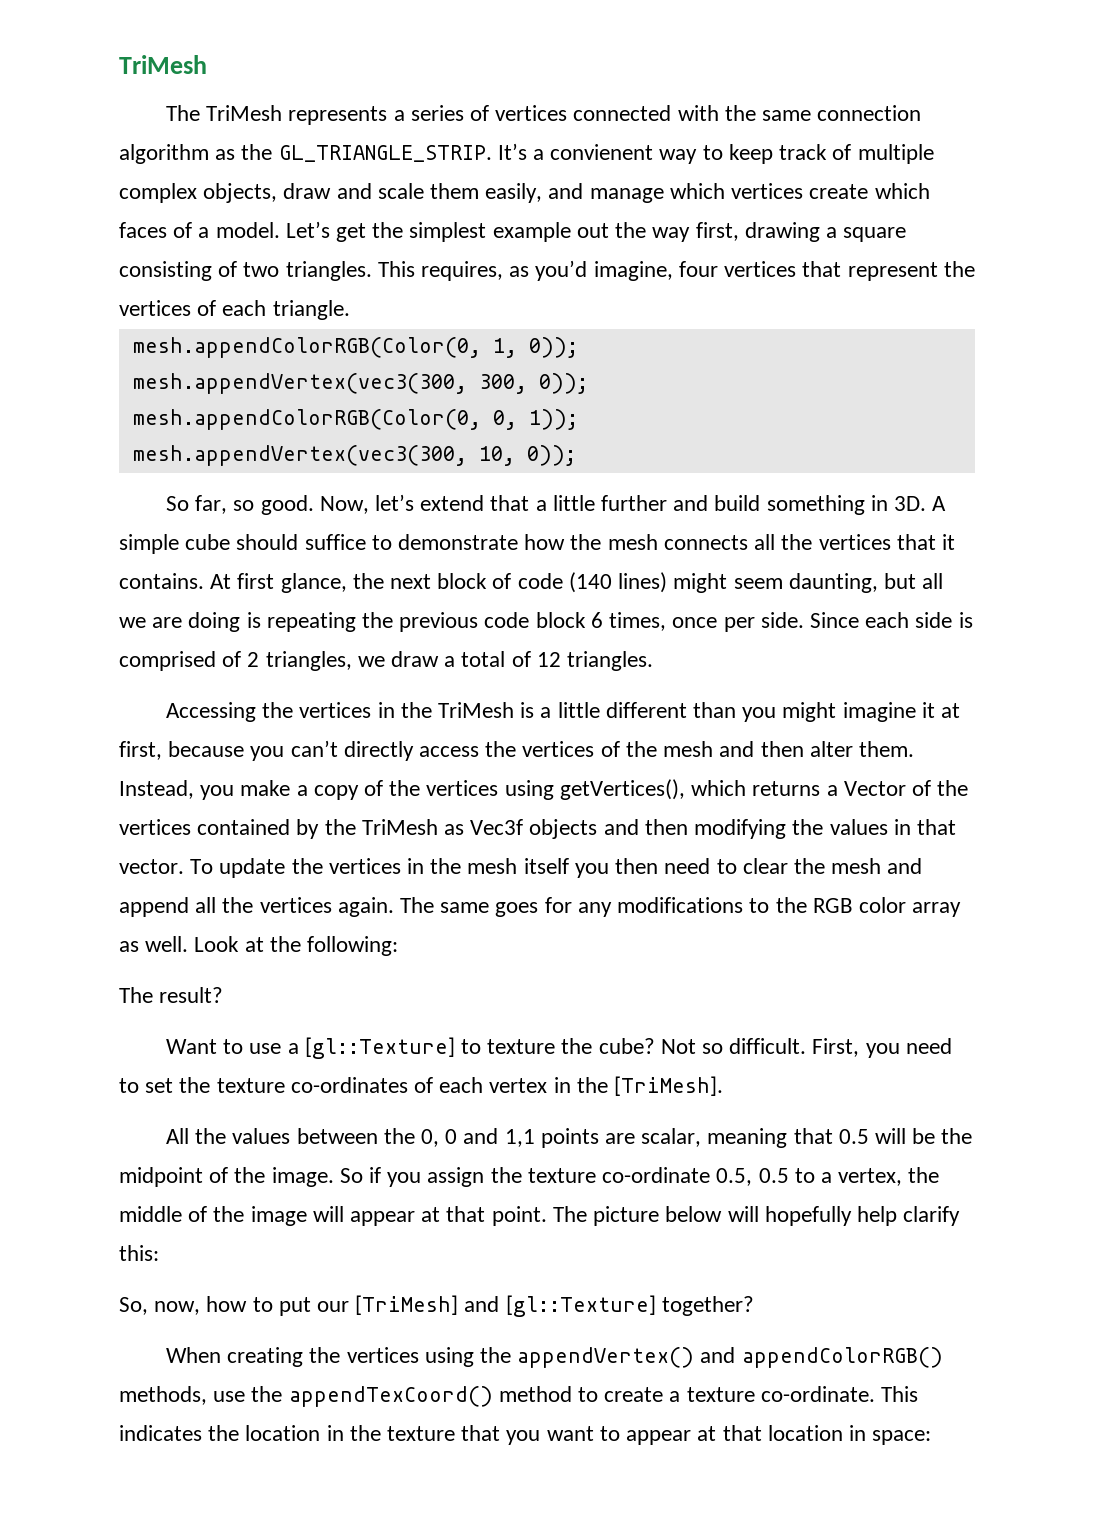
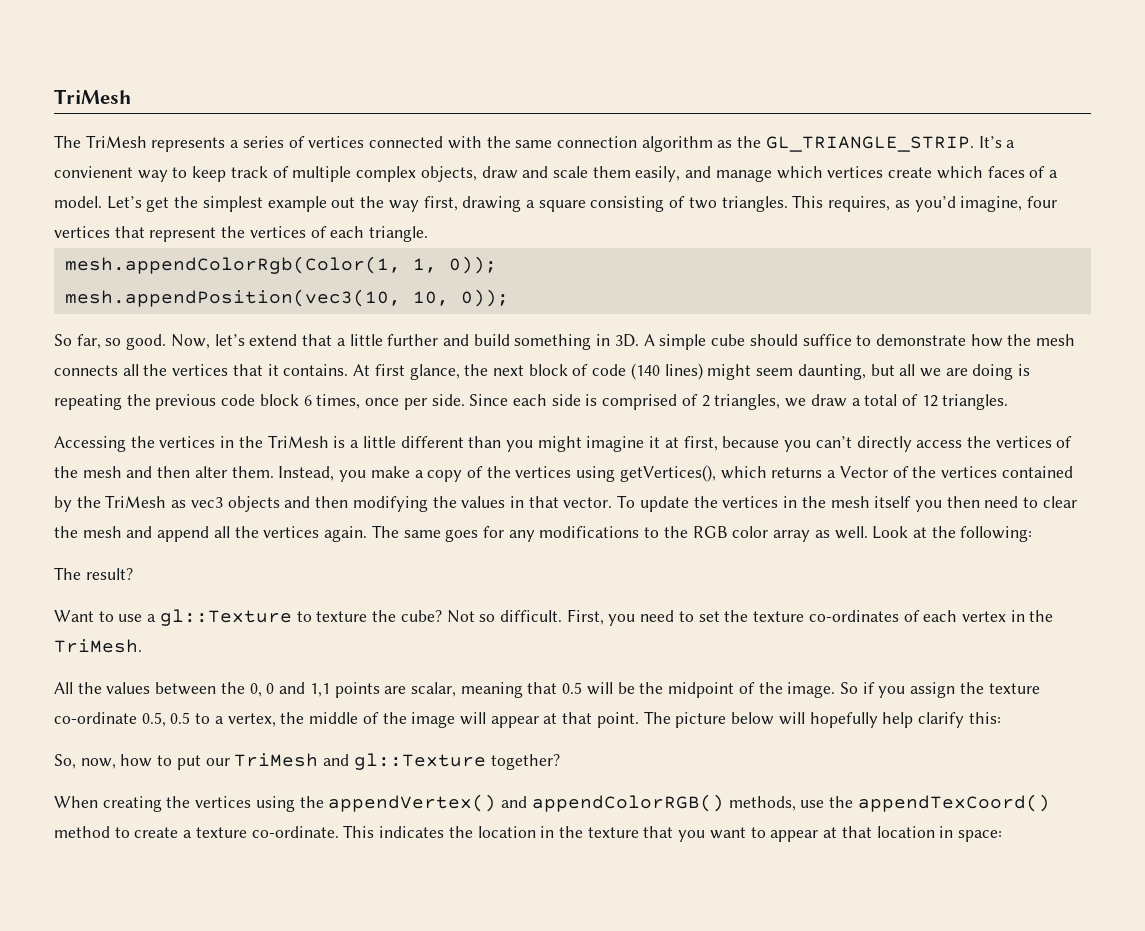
- mesh.appendColorRGB(Color(0, 1, 0));
+ mesh.appendColorRgb(Color(1, 1, 0));
- mesh.appendVertex(vec3(300, 300, 0));
- mesh.appendColorRGB(Color(0, 0, 1));
- mesh.appendVertex(vec3(300, 10, 0));
+ mesh.appendPosition(vec3(10, 10, 0));
- Instead, you make a copy of the vertices using getVertices(), which returns a Vector of the vertices contained by the TriMesh as Vec3f objects and then modifying the values in that vector.
+ Instead, you make a copy of the vertices using getVertices(), which returns a Vector of the vertices contained by the TriMesh as vec3 objects and then modifying the values in that vector.
- Want to use a [gl::Texture] to texture the cube?
+ Want to use a gl::Texture to texture the cube?
- First, you need to set the texture co-ordinates of each vertex in the [TriMesh].
+ First, you need to set the texture co-ordinates of each vertex in the TriMesh.
- So, now, how to put our [TriMesh] and [gl::Texture] together?
+ So, now, how to put our TriMesh and gl::Texture together?

